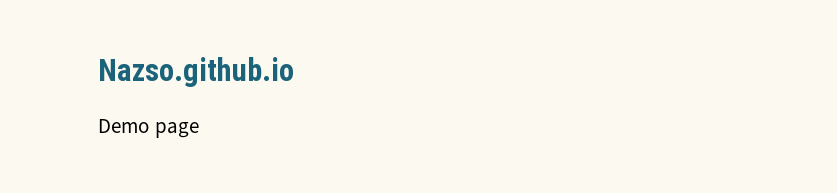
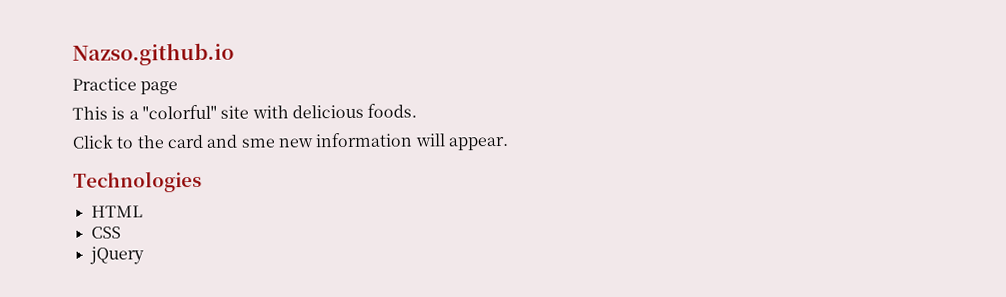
- Demo page
+ Practice page
+ This is a "colorful" site with delicious foods.
+ Click to the card and sme new information will appear.
+ Technologies
+ HTML
+ CSS
+ jQuery

